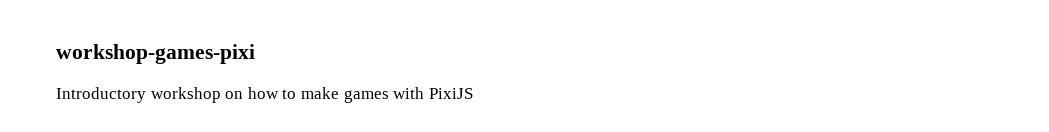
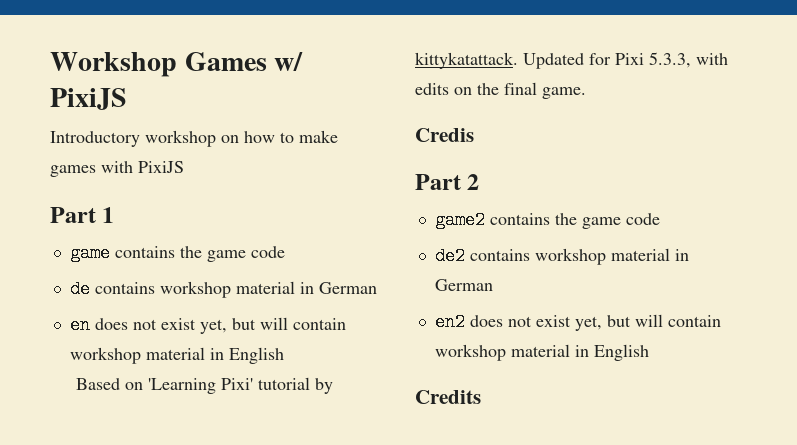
- workshop-games-pixi
+ Workshop Games w/ PixiJS
+ Part 1
+ game contains the game code
+ de contains workshop material in German
+ en does not exist yet, but will contain workshop material in English
+ Based on 'Learning Pixi' tutorial by kittykatattack. Updated for Pixi 5.3.3, with edits on the final game.
+ Credis
+ Part 2
+ game2 contains the game code
+ de2 contains workshop material in German
+ en2 does not exist yet, but will contain workshop material in English
+ Credits

